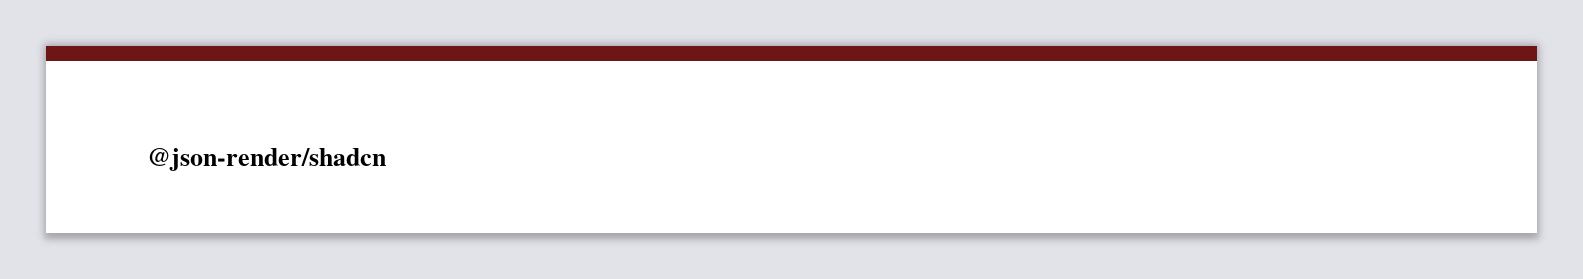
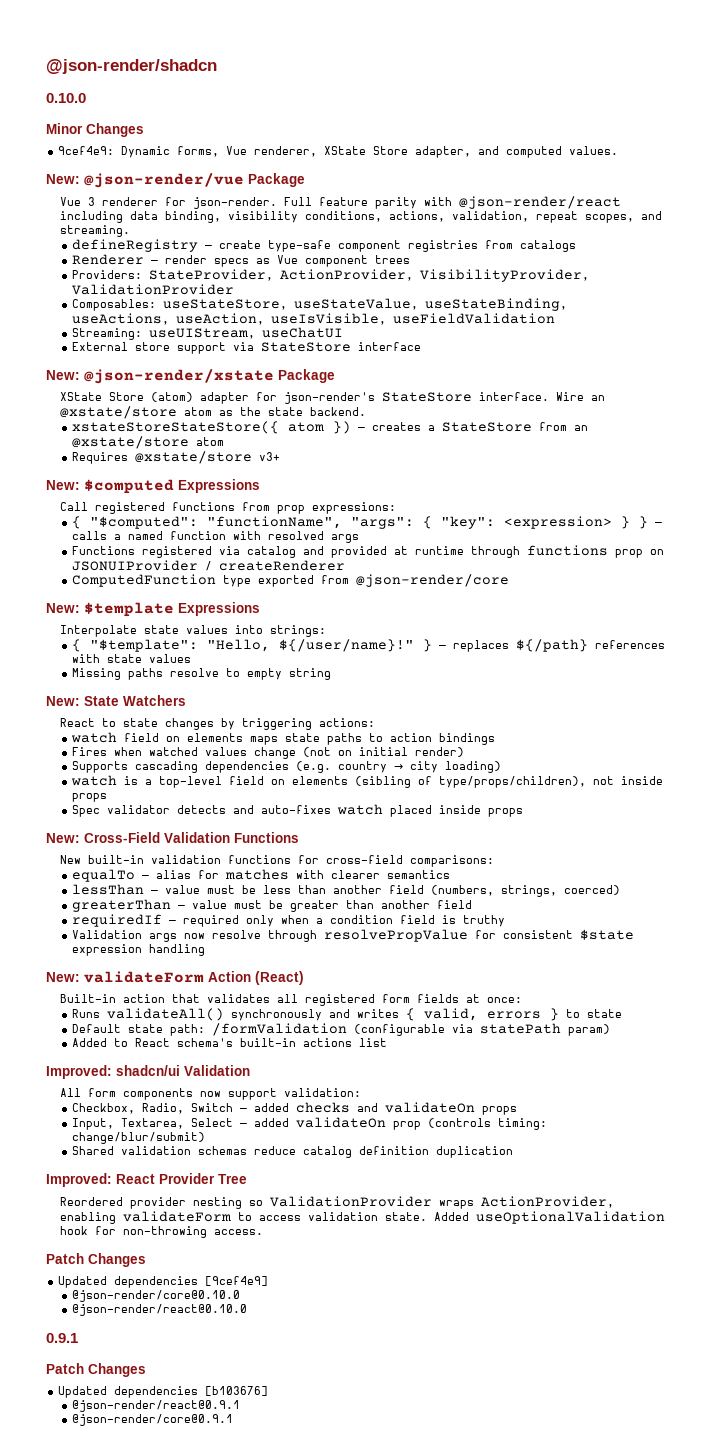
+ 0.10.0
+ Minor Changes
+ 9cef4e9: Dynamic forms, Vue renderer, XState Store adapter, and computed values.
+ New: @json-render/vue Package
+ Vue 3 renderer for json-render. Full feature parity with @json-render/react including data binding, visibility conditions, actions, validation, repeat scopes, and streaming.
+ defineRegistry — create type-safe component registries from catalogs
+ Renderer — render specs as Vue component trees
+ Providers: StateProvider, ActionProvider, VisibilityProvider, ValidationProvider
+ Composables: useStateStore, useStateValue, useStateBinding, useActions, useAction, useIsVisible, useFieldValidation
+ Streaming: useUIStream, useChatUI
+ External store support via StateStore interface
+ New: @json-render/xstate Package
+ XState Store (atom) adapter for json-render's StateStore interface. Wire an @xstate/store atom as the state backend.
+ xstateStoreStateStore({ atom }) — creates a StateStore from an @xstate/store atom
+ Requires @xstate/store v3+
+ New: $computed Expressions
+ Call registered functions from prop expressions:
+ { "$computed": "functionName", "args": { "key": <expression> } } — calls a named function with resolved args
+ Functions registered via catalog and provided at runtime through functions prop on JSONUIProvider / createRenderer
+ ComputedFunction type exported from @json-render/core
+ New: $template Expressions
+ Interpolate state values into strings:
+ { "$template": "Hello, ${/user/name}!" } — replaces ${/path} references with state values
+ Missing paths resolve to empty string
+ New: State Watchers
+ React to state changes by triggering actions:
+ watch field on elements maps state paths to action bindings
+ Fires when watched values change (not on initial render)
+ Supports cascading dependencies (e.g. country → city loading)
+ watch is a top-level field on elements (sibling of type/props/children), not inside props
+ Spec validator detects and auto-fixes watch placed inside props
+ New: Cross-Field Validation Functions
+ New built-in validation functions for cross-field comparisons:
+ equalTo — alias for matches with clearer semantics
+ lessThan — value must be less than another field (numbers, strings, coerced)
+ greaterThan — value must be greater than another field
+ requiredIf — required only when a condition field is truthy
+ Validation args now resolve through resolvePropValue for consistent $state expression handling
+ New: validateForm Action (React)
+ Built-in action that validates all registered form fields at once:
+ Runs validateAll() synchronously and writes { valid, errors } to state
+ Default state path: /formValidation (configurable via statePath param)
+ Added to React schema's built-in actions list
+ Improved: shadcn/ui Validation
+ All form components now support validation:
+ Checkbox, Radio, Switch — added checks and validateOn props
+ Input, Textarea, Select — added validateOn prop (controls timing: change/blur/submit)
+ Shared validation schemas reduce catalog definition duplication
+ Improved: React Provider Tree
+ Reordered provider nesting so ValidationProvider wraps ActionProvider, enabling validateForm to access validation state. Added useOptionalValidation hook for non-throwing access.
+ Patch Changes
+ Updated dependencies [9cef4e9]
+ @json-render/core@0.10.0
+ @json-render/react@0.10.0
+ 0.9.1
+ Patch Changes
+ Updated dependencies [b103676]
+ @json-render/react@0.9.1
+ @json-render/core@0.9.1

